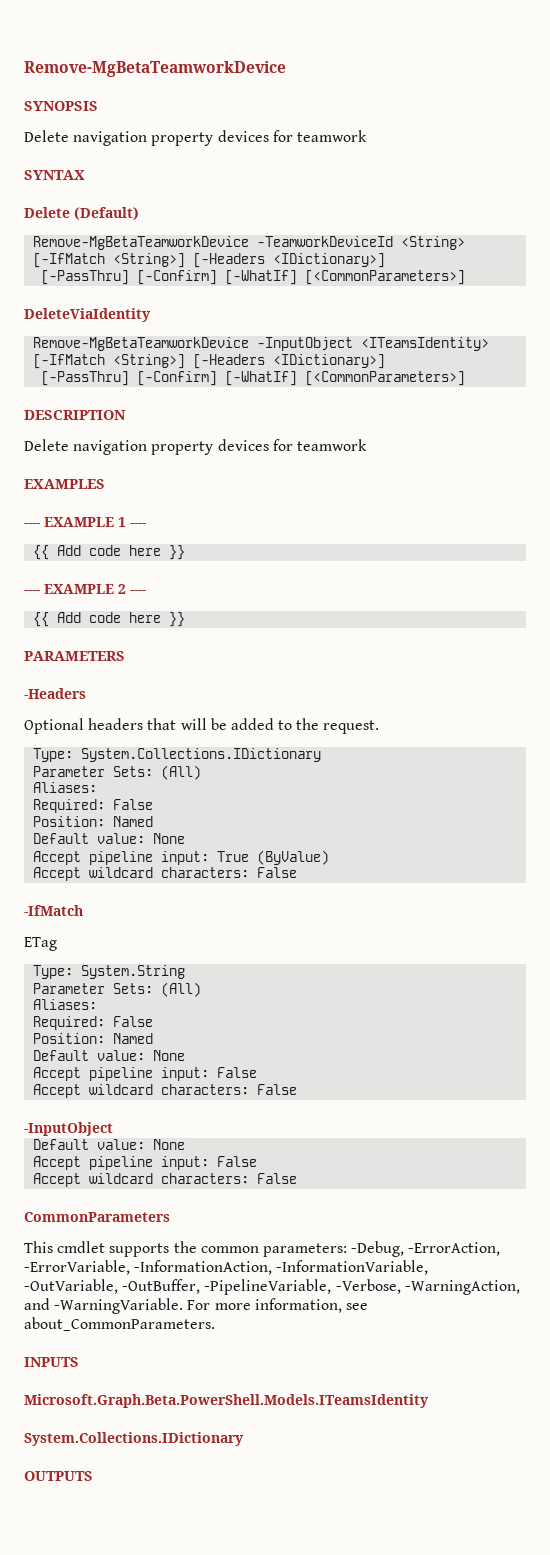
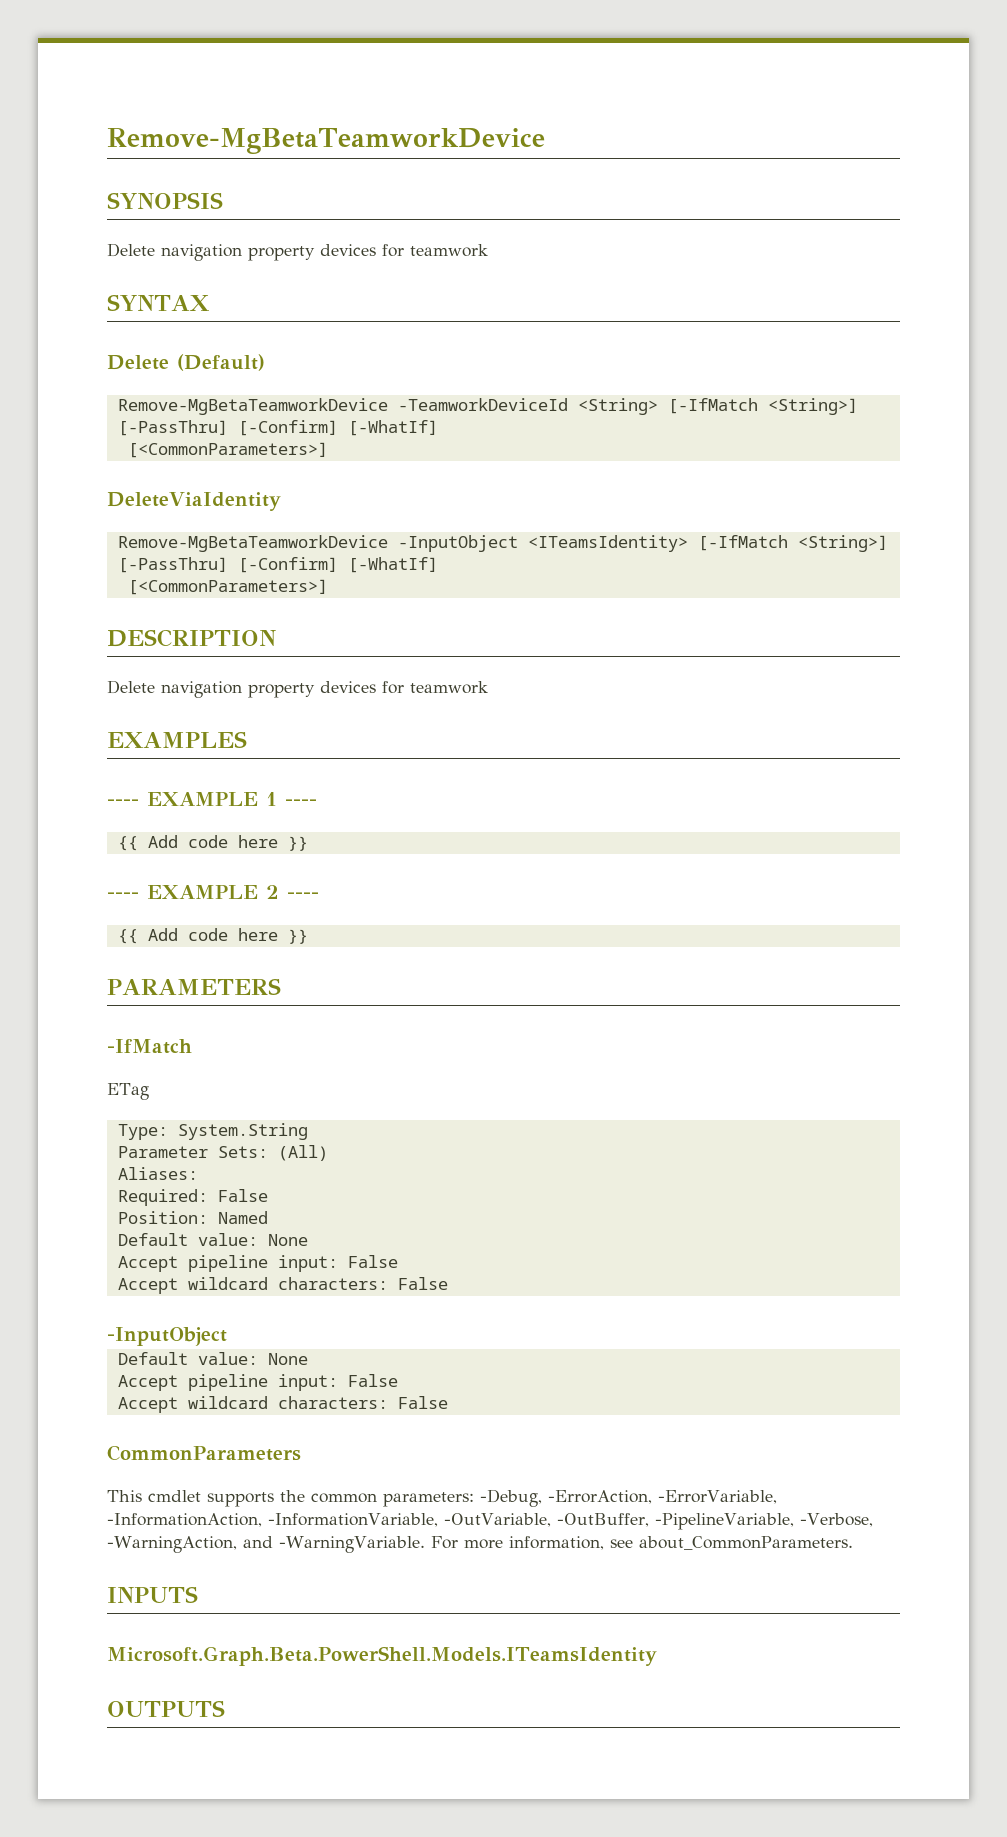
- Remove-MgBetaTeamworkDevice -TeamworkDeviceId <String> [-IfMatch <String>] [-Headers <IDictionary>]
- [-PassThru] [-Confirm] [-WhatIf] [<CommonParameters>]
+ Remove-MgBetaTeamworkDevice -TeamworkDeviceId <String> [-IfMatch <String>] [-PassThru] [-Confirm] [-WhatIf]
+ [<CommonParameters>]
- Remove-MgBetaTeamworkDevice -InputObject <ITeamsIdentity> [-IfMatch <String>] [-Headers <IDictionary>]
- [-PassThru] [-Confirm] [-WhatIf] [<CommonParameters>]
+ Remove-MgBetaTeamworkDevice -InputObject <ITeamsIdentity> [-IfMatch <String>] [-PassThru] [-Confirm] [-WhatIf]
+ [<CommonParameters>]
- -Headers
- Optional headers that will be added to the request.
- Type: System.Collections.IDictionary
- Parameter Sets: (All)
- Aliases:
- Required: False
- Position: Named
- Default value: None
- Accept pipeline input: True (ByValue)
- Accept wildcard characters: False
  Microsoft.Graph.Beta.PowerShell.Models.ITeamsIdentity
- System.Collections.IDictionary

